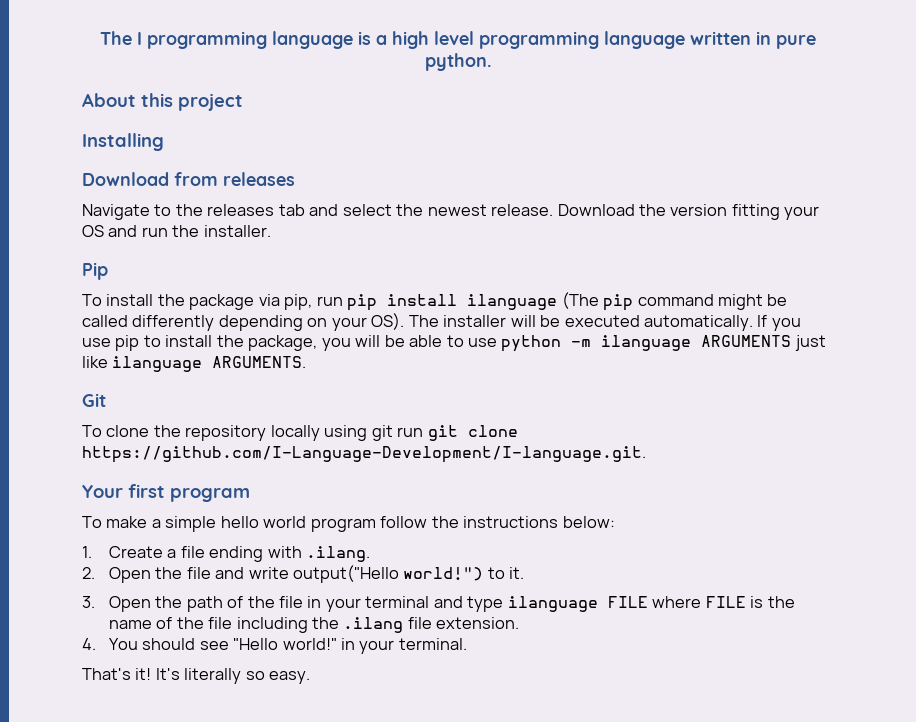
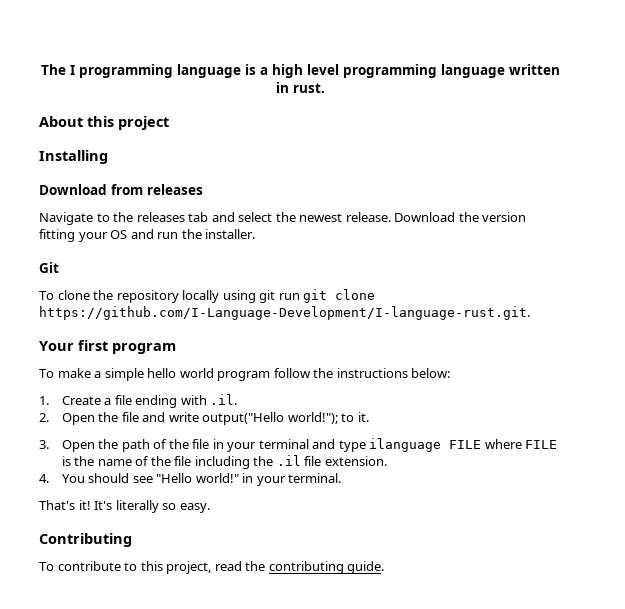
- The I programming language is a high level programming language written in pure python.
+ The I programming language is a high level programming language written in rust.
- Pip
- To install the package via pip, run pip install ilanguage (The pip command might be called differently depending on your OS). The installer will be executed automatically. If you use pip to install the package, you will be able to use python -m ilanguage ARGUMENTS just like ilanguage ARGUMENTS.
- To clone the repository locally using git run git clone https://github.com/I-Language-Development/I-language.git.
+ To clone the repository locally using git run git clone https://github.com/I-Language-Development/I-language-rust.git.
- 1. Create a file ending with .ilang.
+ 1. Create a file ending with .il.
- 2. Open the file and write output("Hello world!") to it.
+ 2. Open the file and write output("Hello world!"); to it.
- 3. Open the path of the file in your terminal and type ilanguage FILE where FILE is the name of the file including the .ilang file extension.
+ 3. Open the path of the file in your terminal and type ilanguage FILE where FILE is the name of the file including the .il file extension.
+ Contributing
+ To contribute to this project, read the contributing guide.

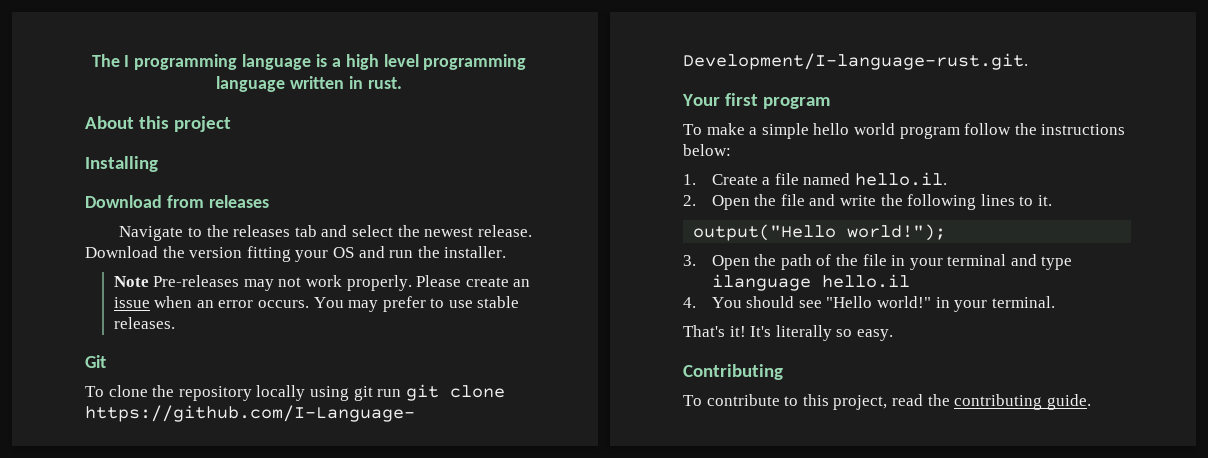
+ Note Pre-releases may not work properly. Please create an issue when an error occurs. You may prefer to use stable releases.
- 1. Create a file ending with .il.
+ 1. Create a file named hello.il.
- 2. Open the file and write output("Hello world!"); to it.
+ 2. Open the file and write the following lines to it.
+ output("Hello world!");
- 3. Open the path of the file in your terminal and type ilanguage FILE where FILE is the name of the file including the .il file extension.
+ 3. Open the path of the file in your terminal and type ilanguage hello.il

